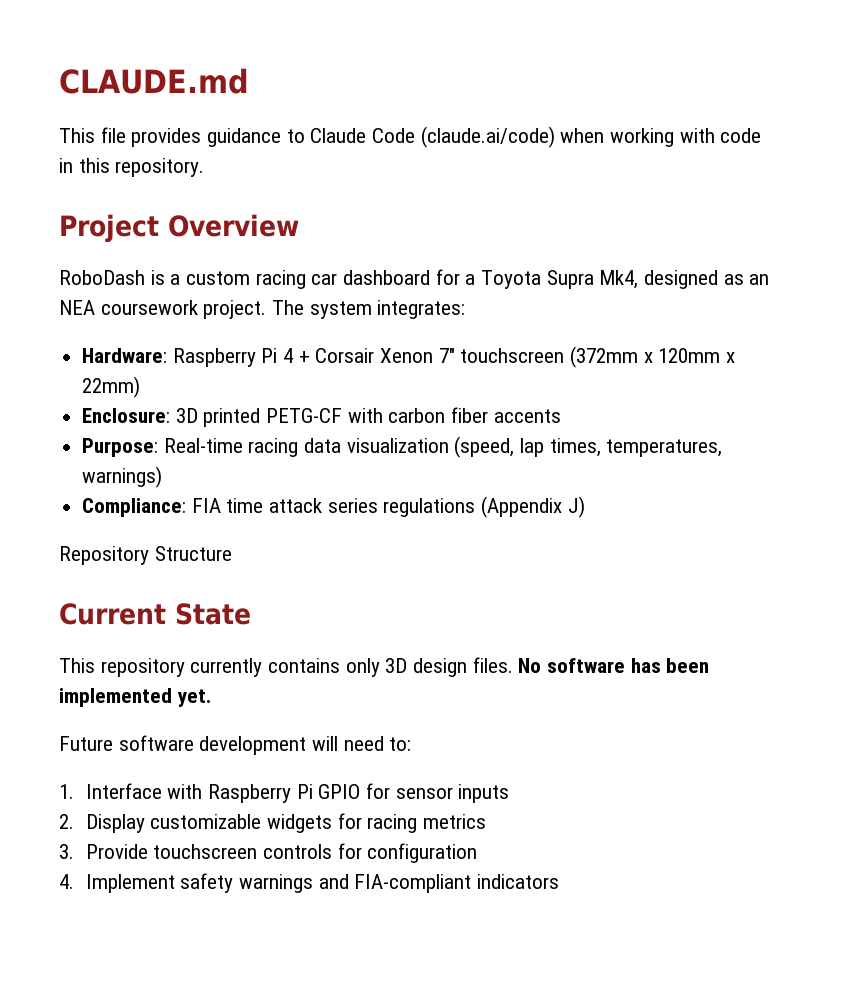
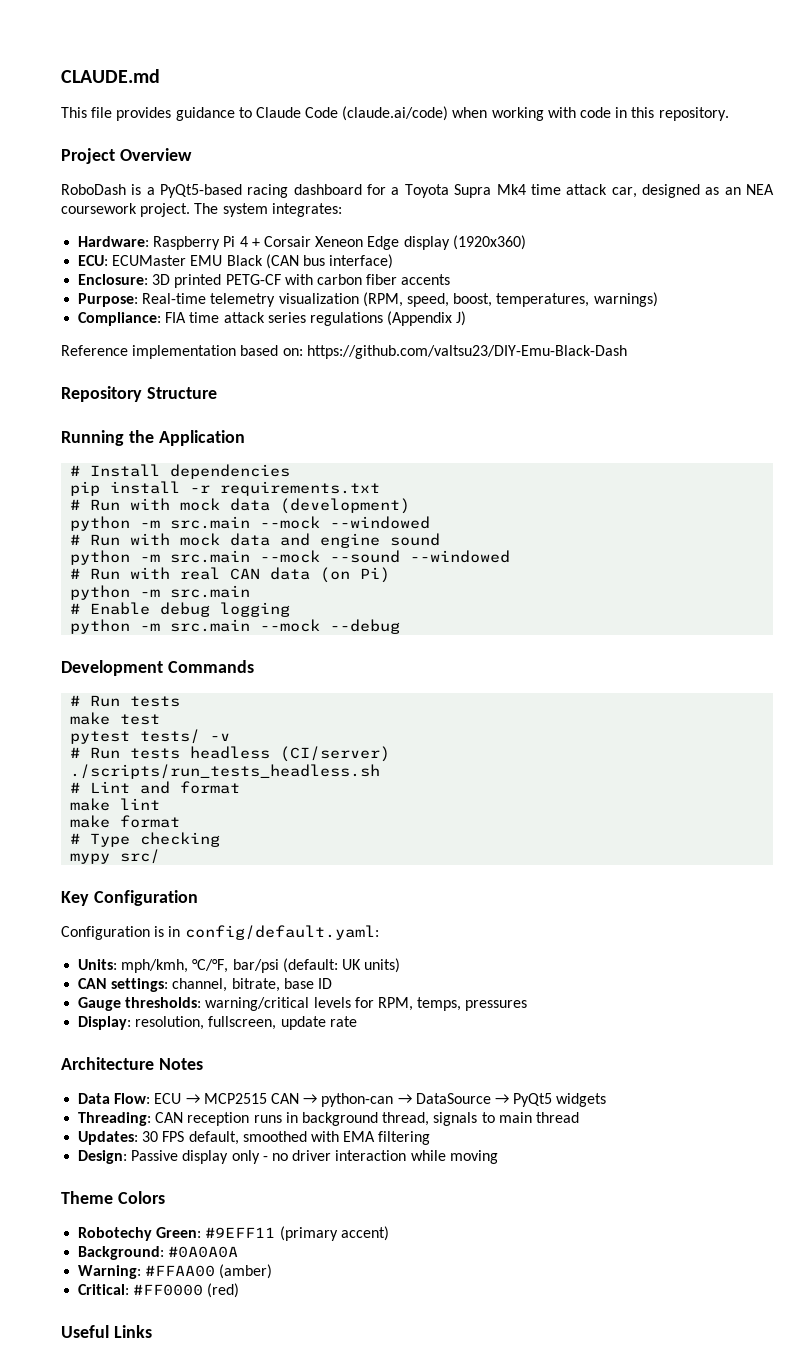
- RoboDash is a custom racing car dashboard for a Toyota Supra Mk4, designed as an NEA coursework project.
+ RoboDash is a PyQt5-based racing dashboard for a Toyota Supra Mk4 time attack car, designed as an NEA coursework project.
- Hardware: Raspberry Pi 4 + Corsair Xenon 7" touchscreen (372mm x 120mm x 22mm)
+ Hardware: Raspberry Pi 4 + Corsair Xeneon Edge display (1920x360)
+ ECU: ECUMaster EMU Black (CAN bus interface)
- Purpose: Real-time racing data visualization (speed, lap times, temperatures, warnings)
+ Purpose: Real-time telemetry visualization (RPM, speed, boost, temperatures, warnings)
+ Reference implementation based on: https://github.com/valtsu23/DIY-Emu-Black-Dash
  Repository Structure
- Current State
- This repository currently contains only 3D design files. No software has been implemented yet.
- Future software development will need to:
- 1. Interface with Raspberry Pi GPIO for sensor inputs
- 2. Display customizable widgets for racing metrics
- 3. Provide touchscreen controls for configuration
- 4. Implement safety warnings and FIA-compliant indicators
+ Running the Application
+ # Install dependencies
+ pip install -r requirements.txt
+ # Run with mock data (development)
+ python -m src.main --mock --windowed
+ # Run with mock data and engine sound
+ python -m src.main --mock --sound --windowed
+ # Run with real CAN data (on Pi)
+ python -m src.main
+ # Enable debug logging
+ python -m src.main --mock --debug
+ Development Commands
+ # Run tests
+ make test
+ pytest tests/ -v
+ # Run tests headless (CI/server)
+ ./scripts/run_tests_headless.sh
+ # Lint and format
+ make lint
+ make format
+ # Type checking
+ mypy src/
+ Key Configuration
+ Configuration is in config/default.yaml:
+ Units: mph/kmh, °C/°F, bar/psi (default: UK units)
+ CAN settings: channel, bitrate, base ID
+ Gauge thresholds: warning/critical levels for RPM, temps, pressures
+ Display: resolution, fullscreen, update rate
+ Architecture Notes
+ Data Flow: ECU → MCP2515 CAN → python-can → DataSource → PyQt5 widgets
+ Threading: CAN reception runs in background thread, signals to main thread
+ Updates: 30 FPS default, smoothed with EMA filtering
+ Design: Passive display only - no driver interaction while moving
+ Theme Colors
+ Robotechy Green: #9EFF11 (primary accent)
+ Background: #0A0A0A
+ Warning: #FFAA00 (amber)
+ Critical: #FF0000 (red)
+ Useful Links

